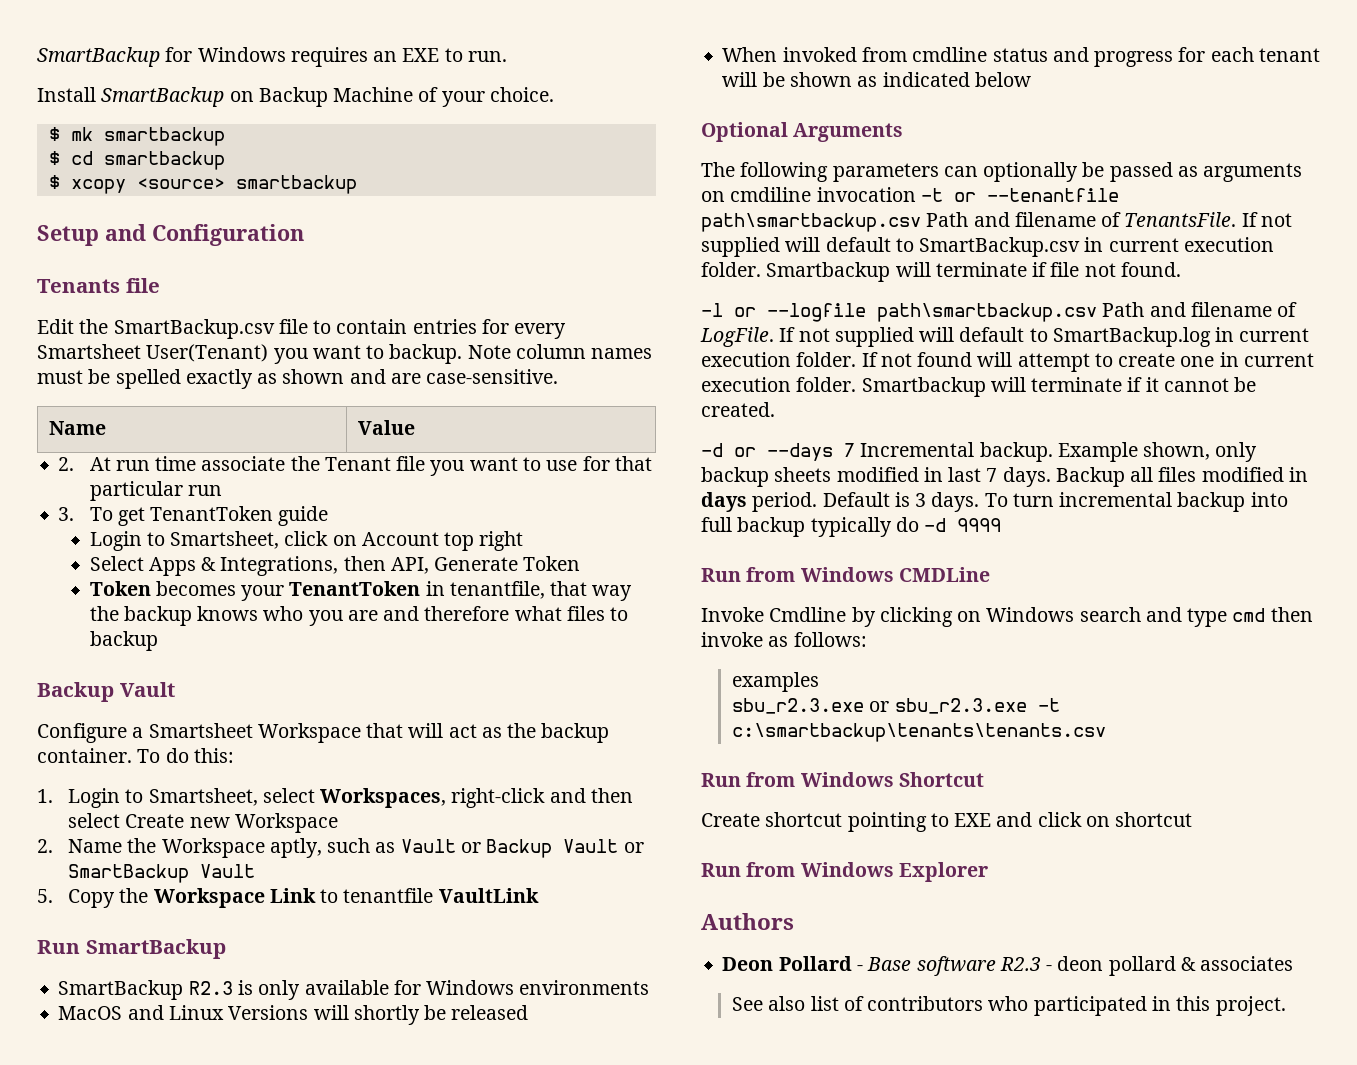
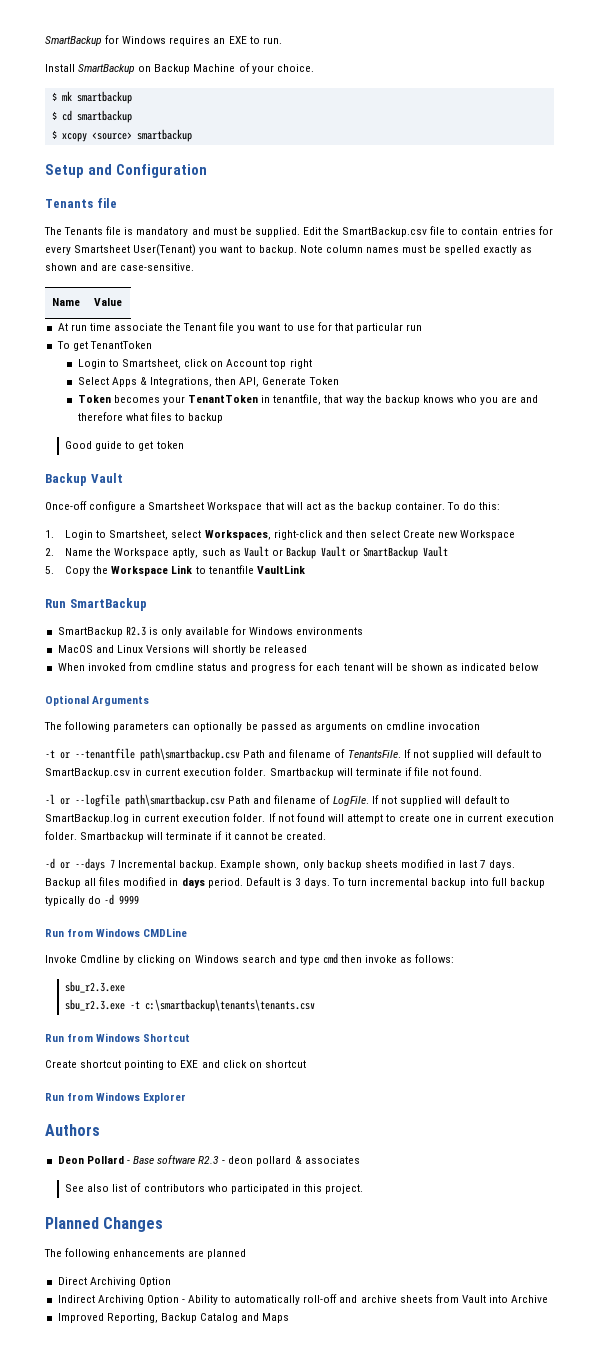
+ The Tenants file is mandatory and must be supplied.
- 2. At run time associate the Tenant file you want to use for that particular run
+ At run time associate the Tenant file you want to use for that particular run
- 3. To get TenantToken guide
+ To get TenantToken
+ Good guide to get token
- Configure a Smartsheet Workspace that will act as the backup container.
+ Once-off configure a Smartsheet Workspace that will act as the backup container.
- The following parameters can optionally be passed as arguments on cmdiline invocation -t or --tenantfile path\smartbackup.csv Path and filename of TenantsFile.
+ The following parameters can optionally be passed as arguments on cmdline invocation
+ -t or --tenantfile path\smartbackup.csv Path and filename of TenantsFile.
  Invoke Cmdline by clicking on Windows search and type cmd then invoke as follows:
- examples
- sbu_r2.3.exe or sbu_r2.3.exe -t c:\smartbackup\tenants\tenants.csv
+ sbu_r2.3.exe
+ sbu_r2.3.exe -t c:\smartbackup\tenants\tenants.csv
+ Planned Changes
+ The following enhancements are planned
+ Direct Archiving Option
+ Indirect Archiving Option - Ability to automatically roll-off and archive sheets from Vault into Archive
+ Improved Reporting, Backup Catalog and Maps

